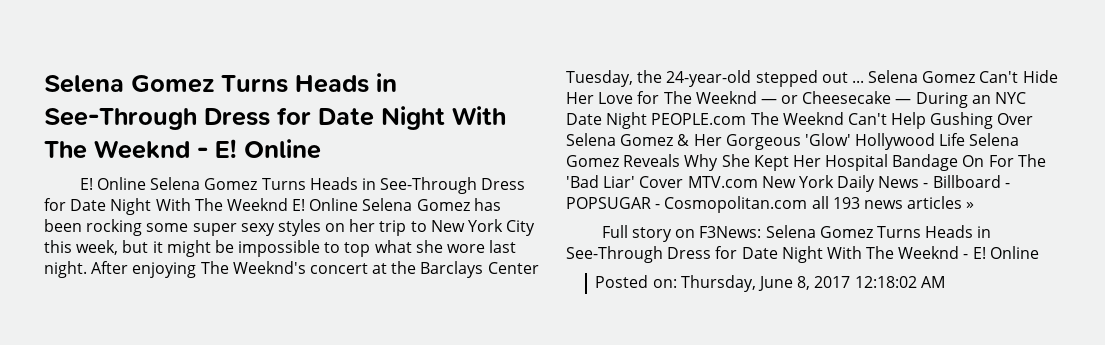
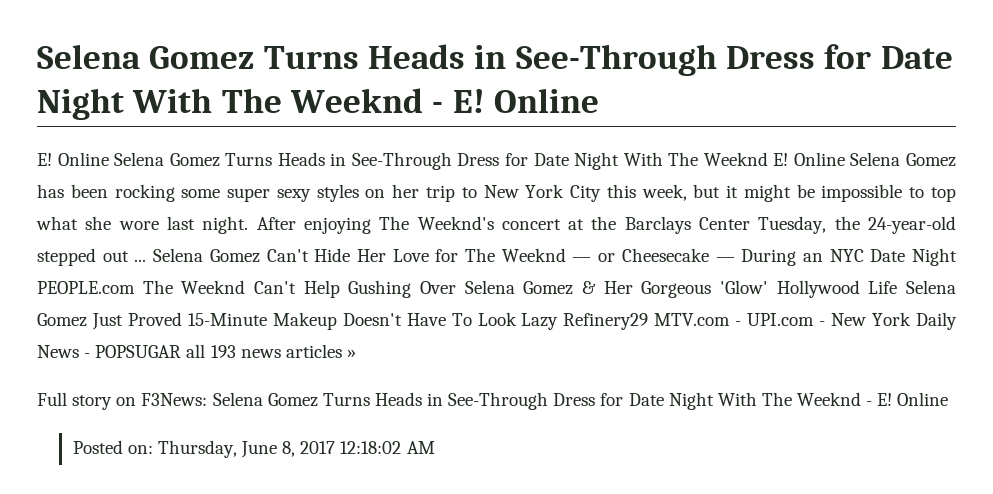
- Selena Gomez Can't Hide Her Love for The Weeknd — or Cheesecake — During an NYC Date Night PEOPLE.com The Weeknd Can't Help Gushing Over Selena Gomez & Her Gorgeous 'Glow' Hollywood Life Selena Gomez Reveals Why She Kept Her Hospital Bandage On For The 'Bad Liar' Cover MTV.com New York Daily News - Billboard - POPSUGAR - Cosmopolitan.com all 193 news articles »
+ Selena Gomez Can't Hide Her Love for The Weeknd — or Cheesecake — During an NYC Date Night PEOPLE.com The Weeknd Can't Help Gushing Over Selena Gomez & Her Gorgeous 'Glow' Hollywood Life Selena Gomez Just Proved 15-Minute Makeup Doesn't Have To Look Lazy Refinery29 MTV.com - UPI.com - New York Daily News - POPSUGAR all 193 news articles »

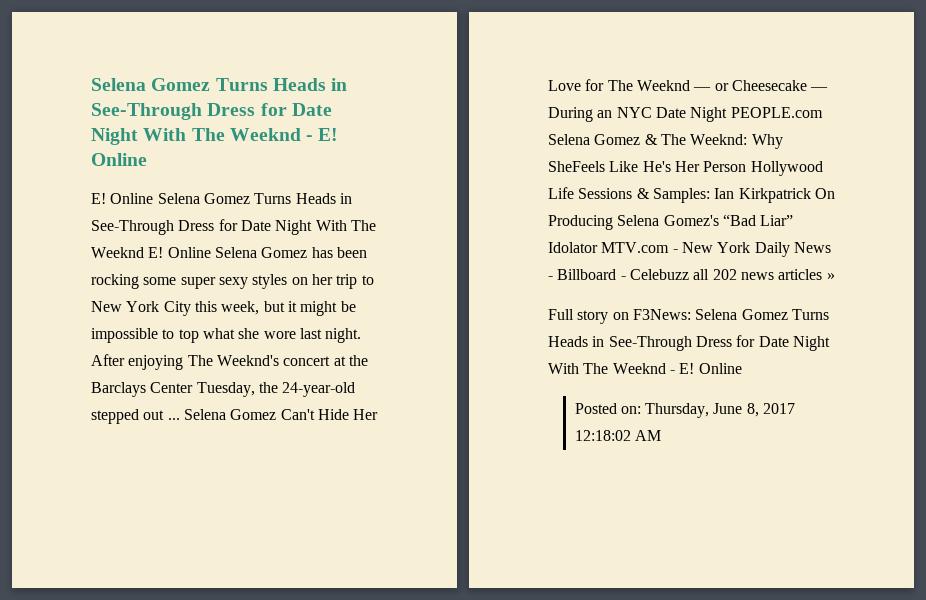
- Selena Gomez Can't Hide Her Love for The Weeknd — or Cheesecake — During an NYC Date Night PEOPLE.com The Weeknd Can't Help Gushing Over Selena Gomez & Her Gorgeous 'Glow' Hollywood Life Selena Gomez Just Proved 15-Minute Makeup Doesn't Have To Look Lazy Refinery29 MTV.com - UPI.com - New York Daily News - POPSUGAR all 193 news articles »
+ Selena Gomez Can't Hide Her Love for The Weeknd — or Cheesecake — During an NYC Date Night PEOPLE.com Selena Gomez & The Weeknd: Why SheFeels Like He's Her Person Hollywood Life Sessions & Samples: Ian Kirkpatrick On Producing Selena Gomez's “Bad Liar” Idolator MTV.com - New York Daily News - Billboard - Celebuzz all 202 news articles »

